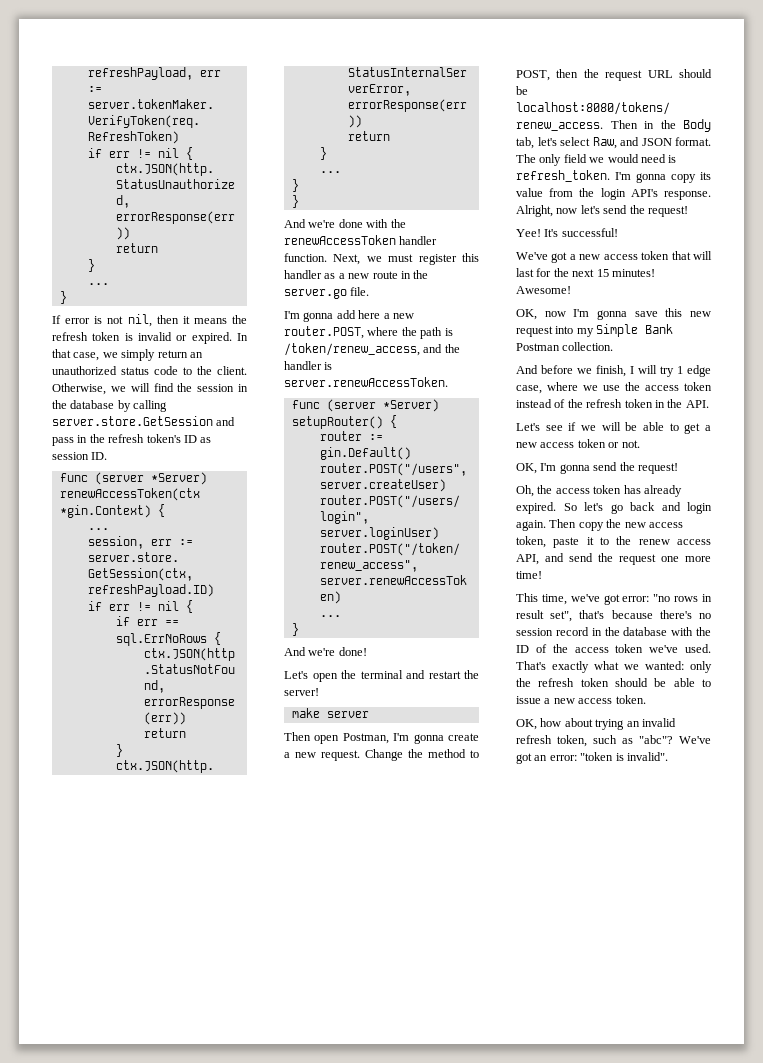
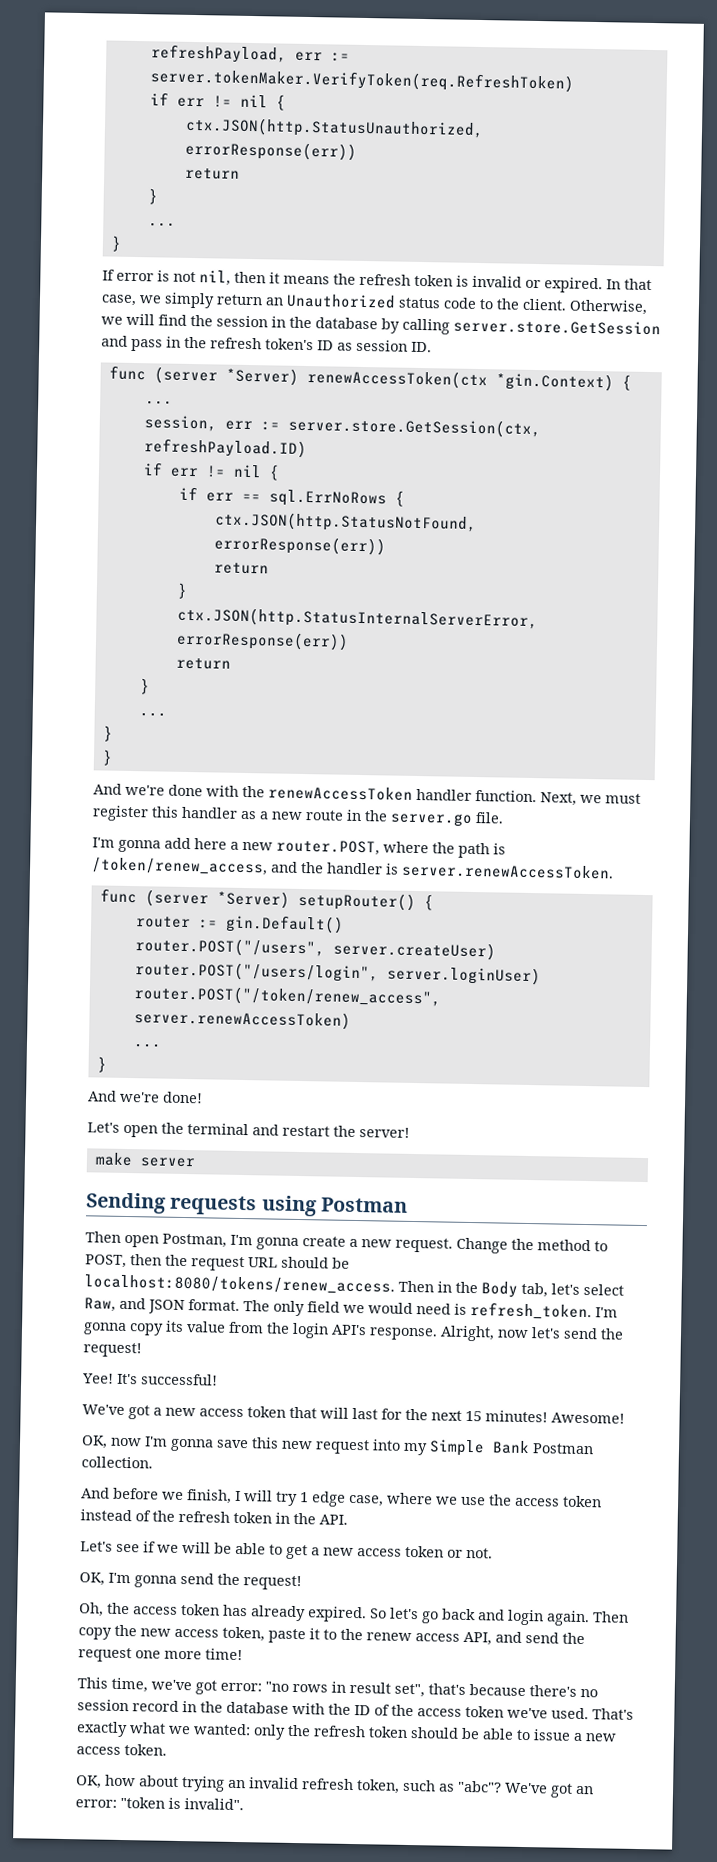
- In that case, we simply return an unauthorized status code to the client.
+ In that case, we simply return an Unauthorized status code to the client.
+ Sending requests using Postman

